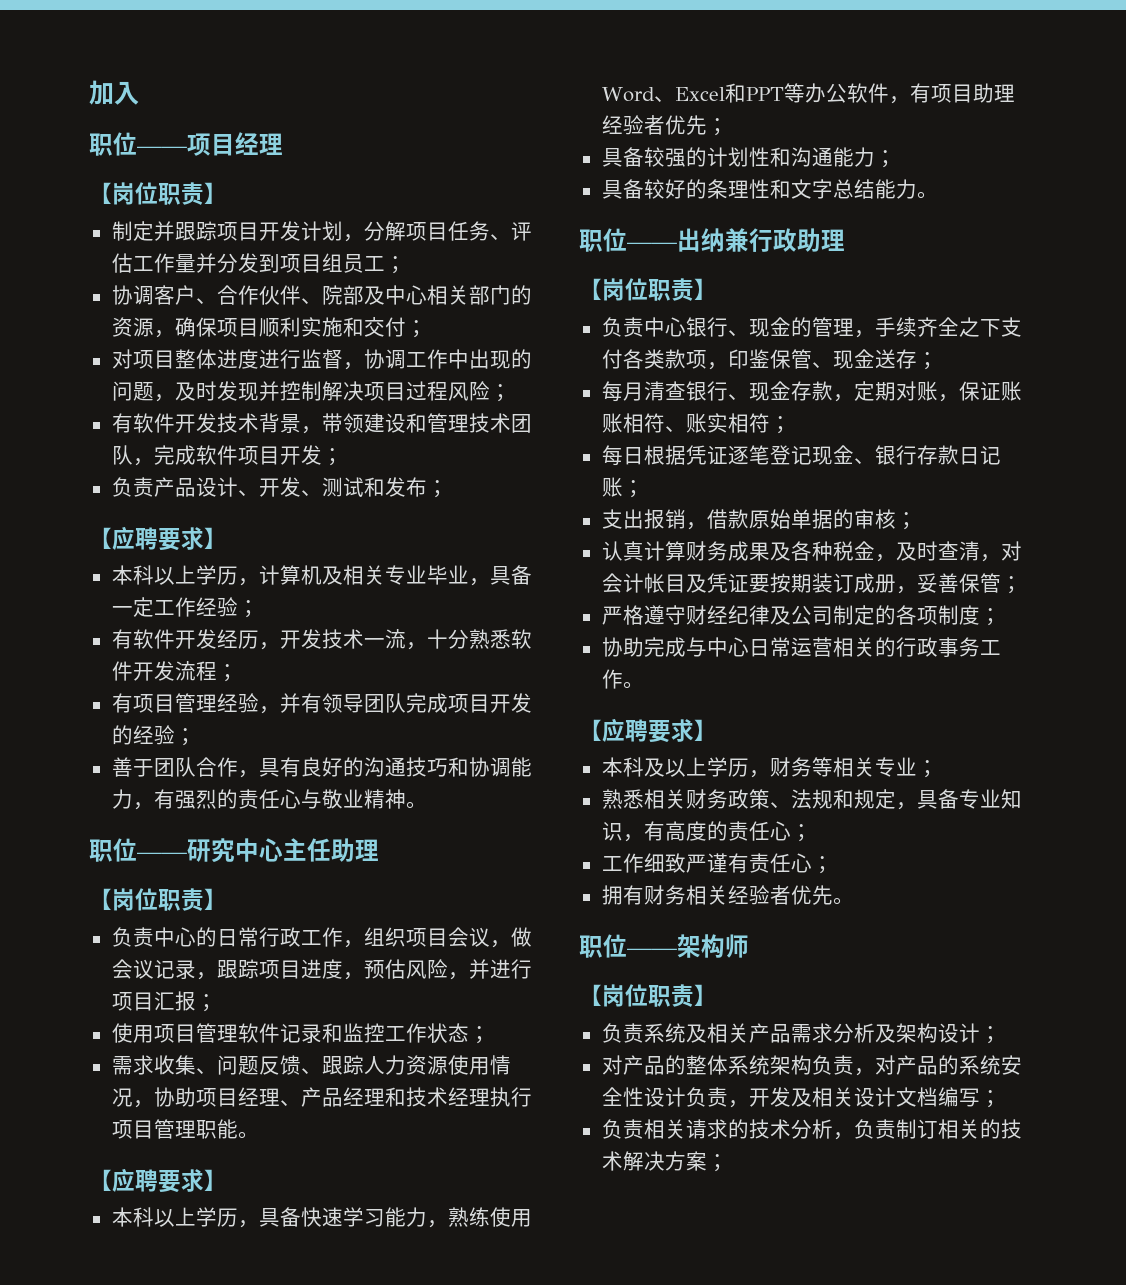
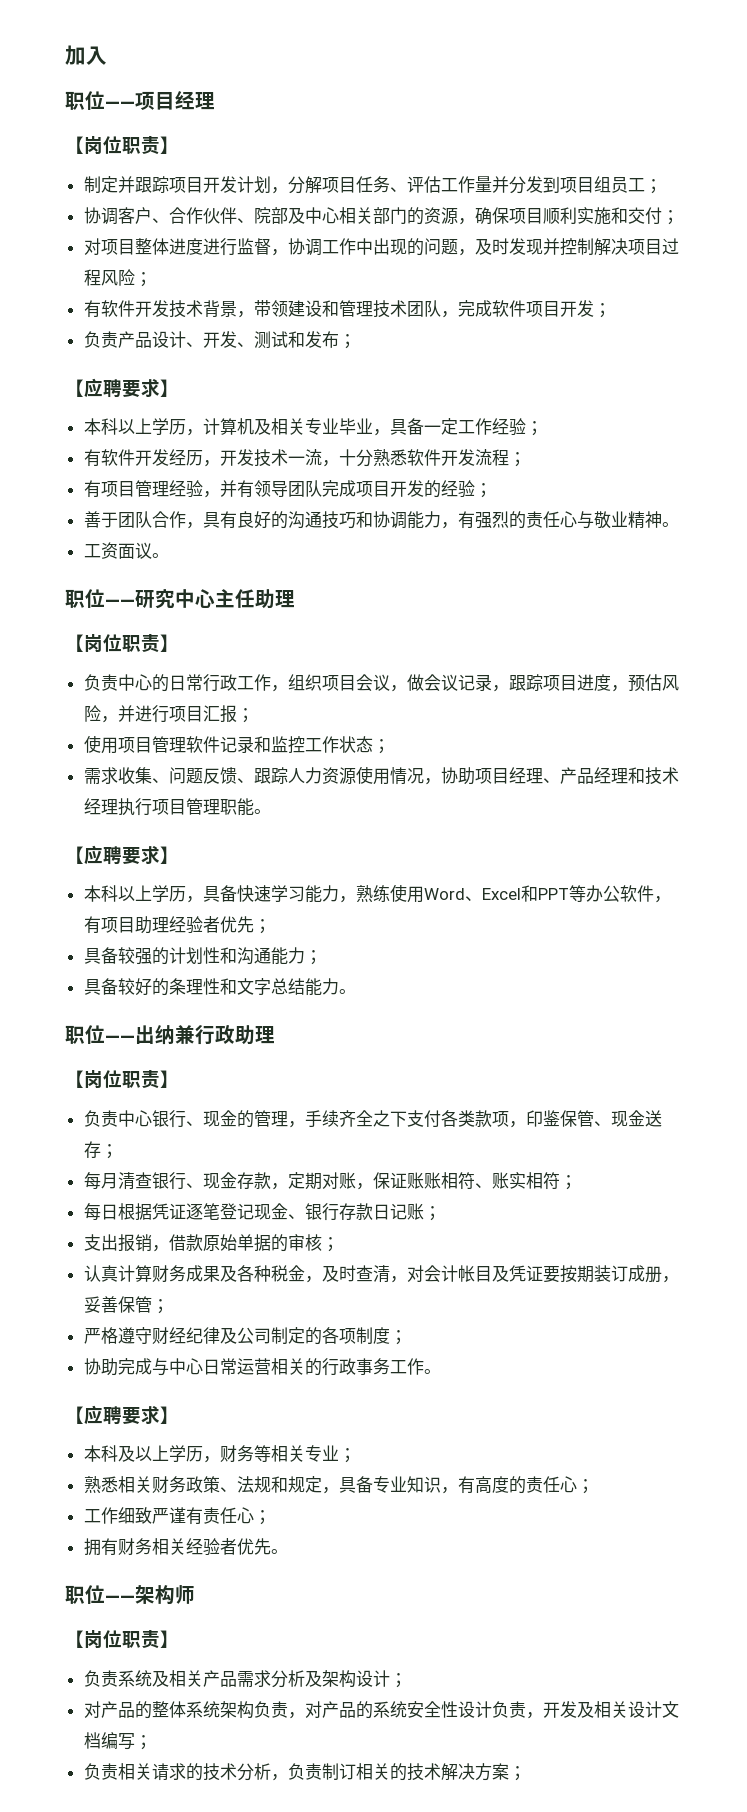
+ 工资面议。

